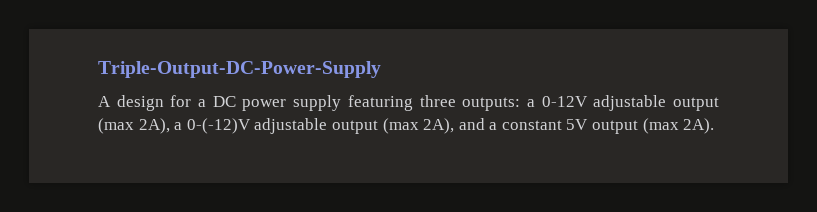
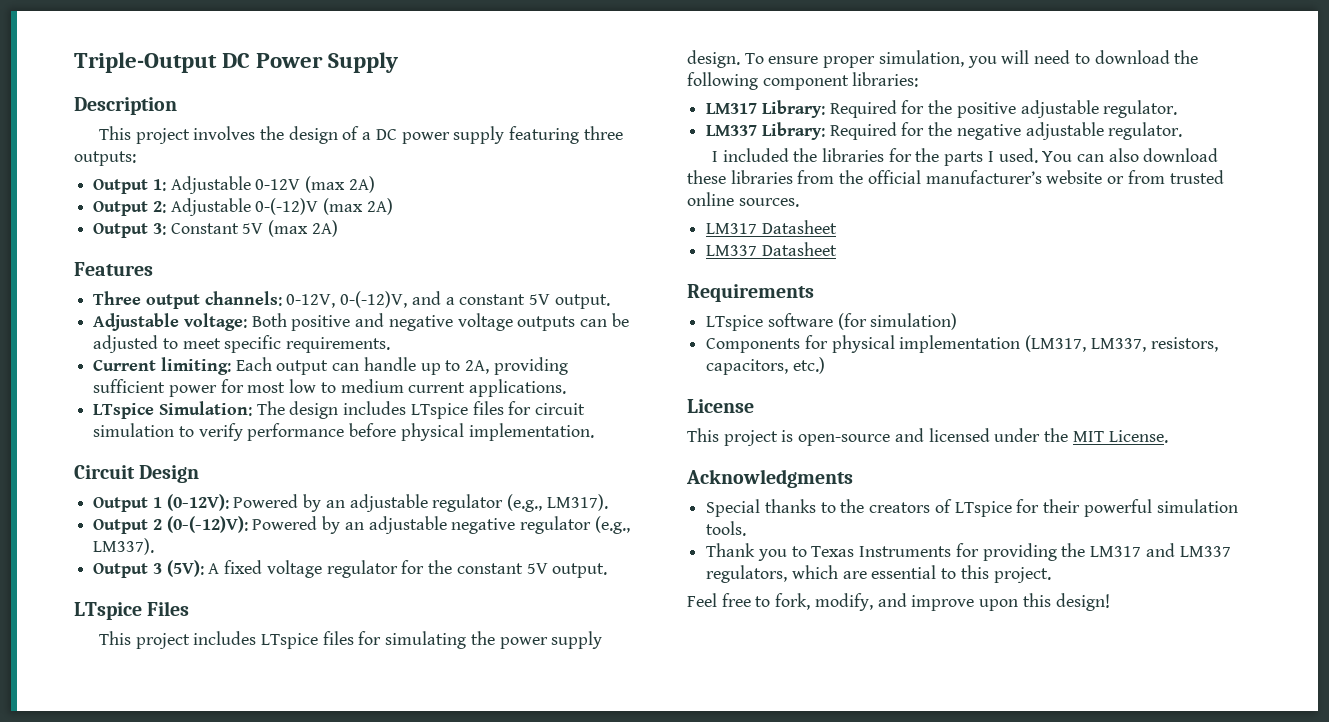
- Triple-Output-DC-Power-Supply
- A design for a DC power supply featuring three outputs: a 0-12V adjustable output (max 2A), a 0-(-12)V adjustable output (max 2A), and a constant 5V output (max 2A).
+ Triple-Output DC Power Supply
+ Description
+ This project involves the design of a DC power supply featuring three outputs:
+ Output 1: Adjustable 0-12V (max 2A)
+ Output 2: Adjustable 0-(-12)V (max 2A)
+ Output 3: Constant 5V (max 2A)
+ Features
+ Three output channels: 0-12V, 0-(-12)V, and a constant 5V output.
+ Adjustable voltage: Both positive and negative voltage outputs can be adjusted to meet specific requirements.
+ Current limiting: Each output can handle up to 2A, providing sufficient power for most low to medium current applications.
+ LTspice Simulation: The design includes LTspice files for circuit simulation to verify performance before physical implementation.
+ Circuit Design
+ Output 1 (0-12V): Powered by an adjustable regulator (e.g., LM317).
+ Output 2 (0-(-12)V): Powered by an adjustable negative regulator (e.g., LM337).
+ Output 3 (5V): A fixed voltage regulator for the constant 5V output.
+ LTspice Files
+ This project includes LTspice files for simulating the power supply design. To ensure proper simulation, you will need to download the following component libraries:
+ LM317 Library: Required for the positive adjustable regulator.
+ LM337 Library: Required for the negative adjustable regulator.
+ I included the libraries for the parts I used. You can also download these libraries from the official manufacturer’s website or from trusted online sources.
+ LM317 Datasheet
+ LM337 Datasheet
+ Requirements
+ LTspice software (for simulation)
+ Components for physical implementation (LM317, LM337, resistors, capacitors, etc.)
+ License
+ This project is open-source and licensed under the MIT License.
+ Acknowledgments
+ Special thanks to the creators of LTspice for their powerful simulation tools.
+ Thank you to Texas Instruments for providing the LM317 and LM337 regulators, which are essential to this project.
+ Feel free to fork, modify, and improve upon this design!

